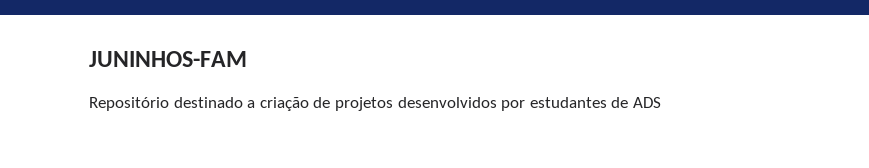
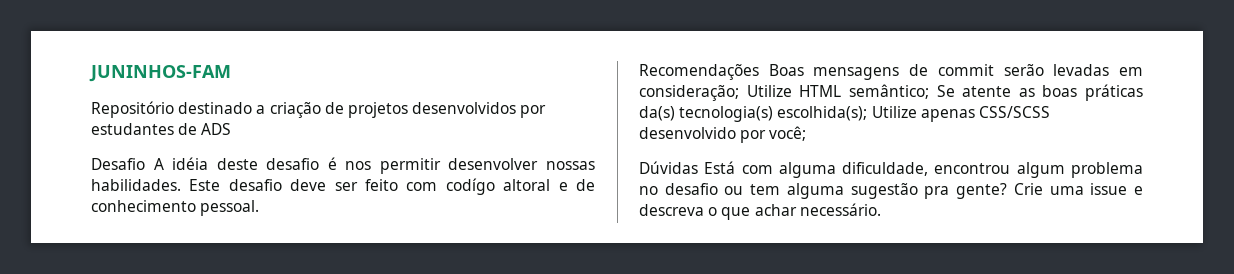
+ Desafio A idéia deste desafio é nos permitir desenvolver nossas habilidades. Este desafio deve ser feito com codígo altoral e de conhecimento pessoal.
+ Recomendações Boas mensagens de commit serão levadas em consideração; Utilize HTML semântico; Se atente as boas práticas da(s) tecnologia(s) escolhida(s); Utilize apenas CSS/SCSS desenvolvido por você;
+ Dúvidas Está com alguma dificuldade, encontrou algum problema no desafio ou tem alguma sugestão pra gente? Crie uma issue e descreva o que achar necessário.

